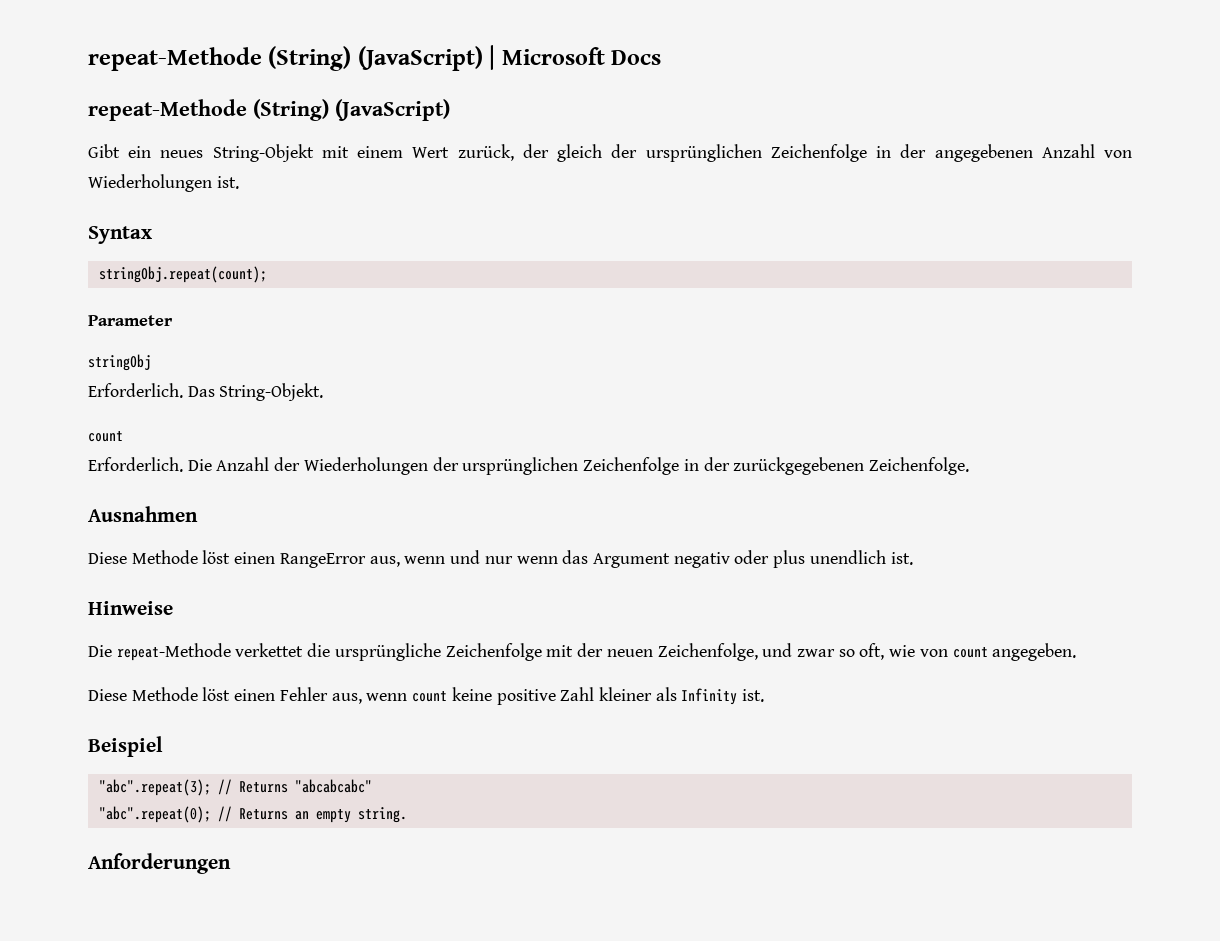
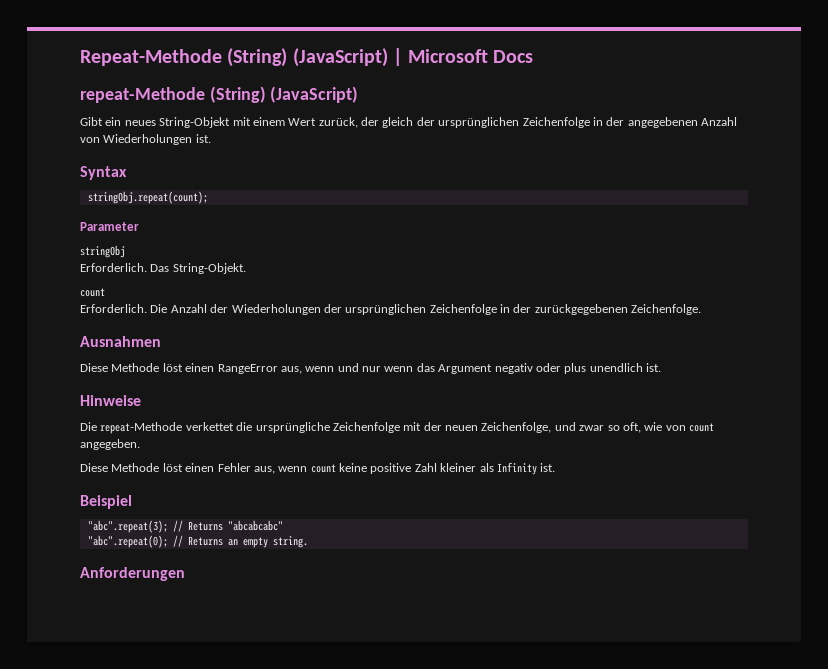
- repeat-Methode (String) (JavaScript) | Microsoft Docs
+ Repeat-Methode (String) (JavaScript) | Microsoft Docs

